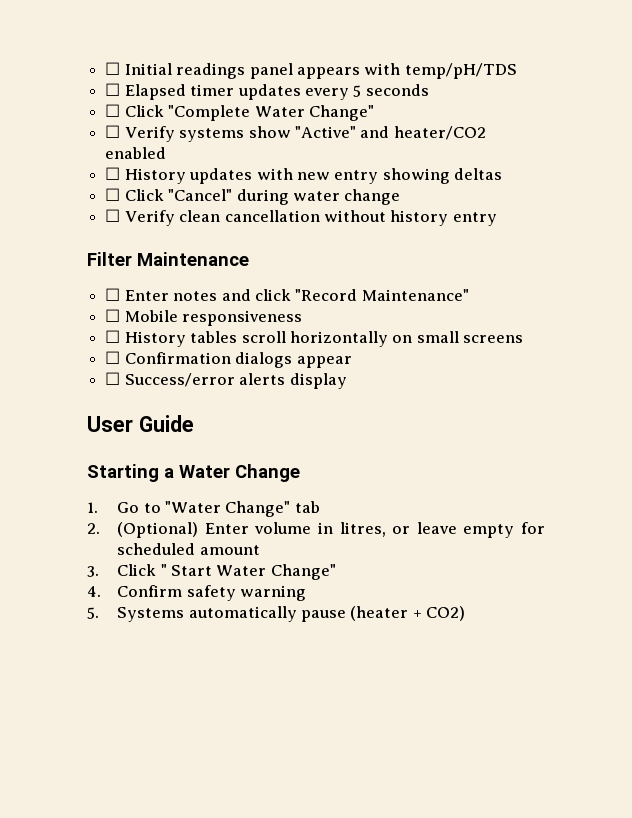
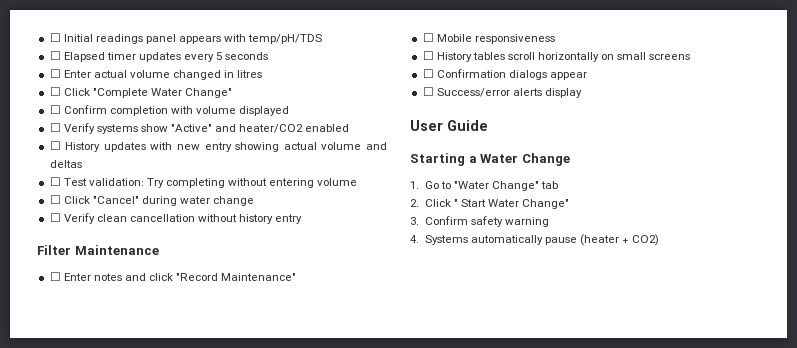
+ ☐ Enter actual volume changed in litres
+ ☐ Confirm completion with volume displayed
- ☐ History updates with new entry showing deltas
+ ☐ History updates with new entry showing actual volume and deltas
+ ☐ Test validation: Try completing without entering volume
- 2. (Optional) Enter volume in litres, or leave empty for scheduled amount
- 3. Click " Start Water Change"
+ 2. Click " Start Water Change"
- 4. Confirm safety warning
+ 3. Confirm safety warning
- 5. Systems automatically pause (heater + CO2)
+ 4. Systems automatically pause (heater + CO2)

